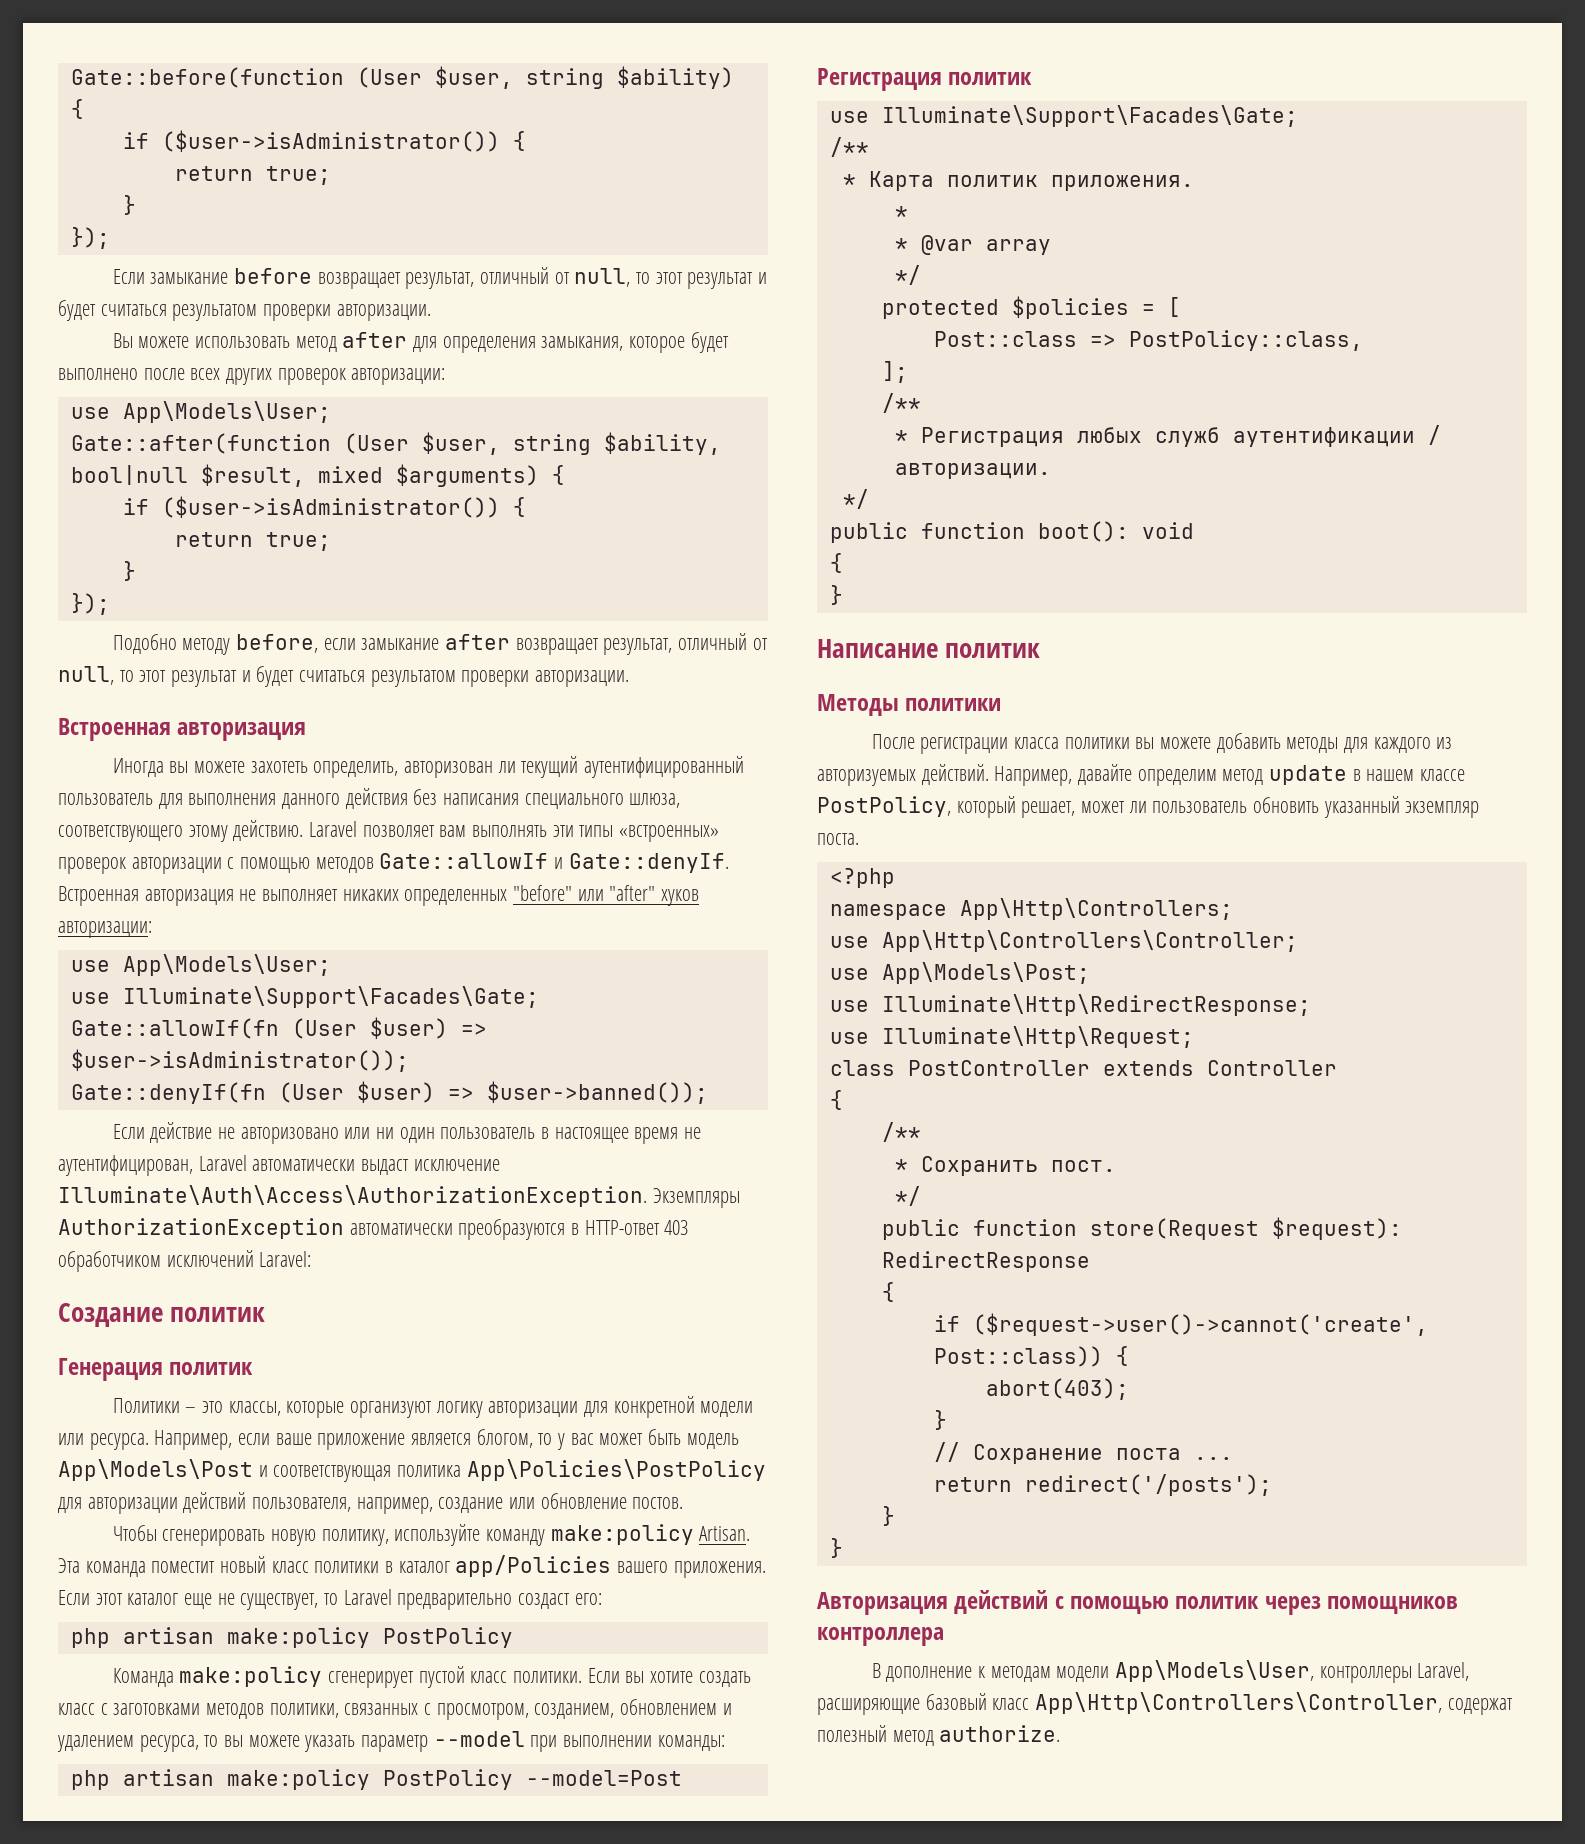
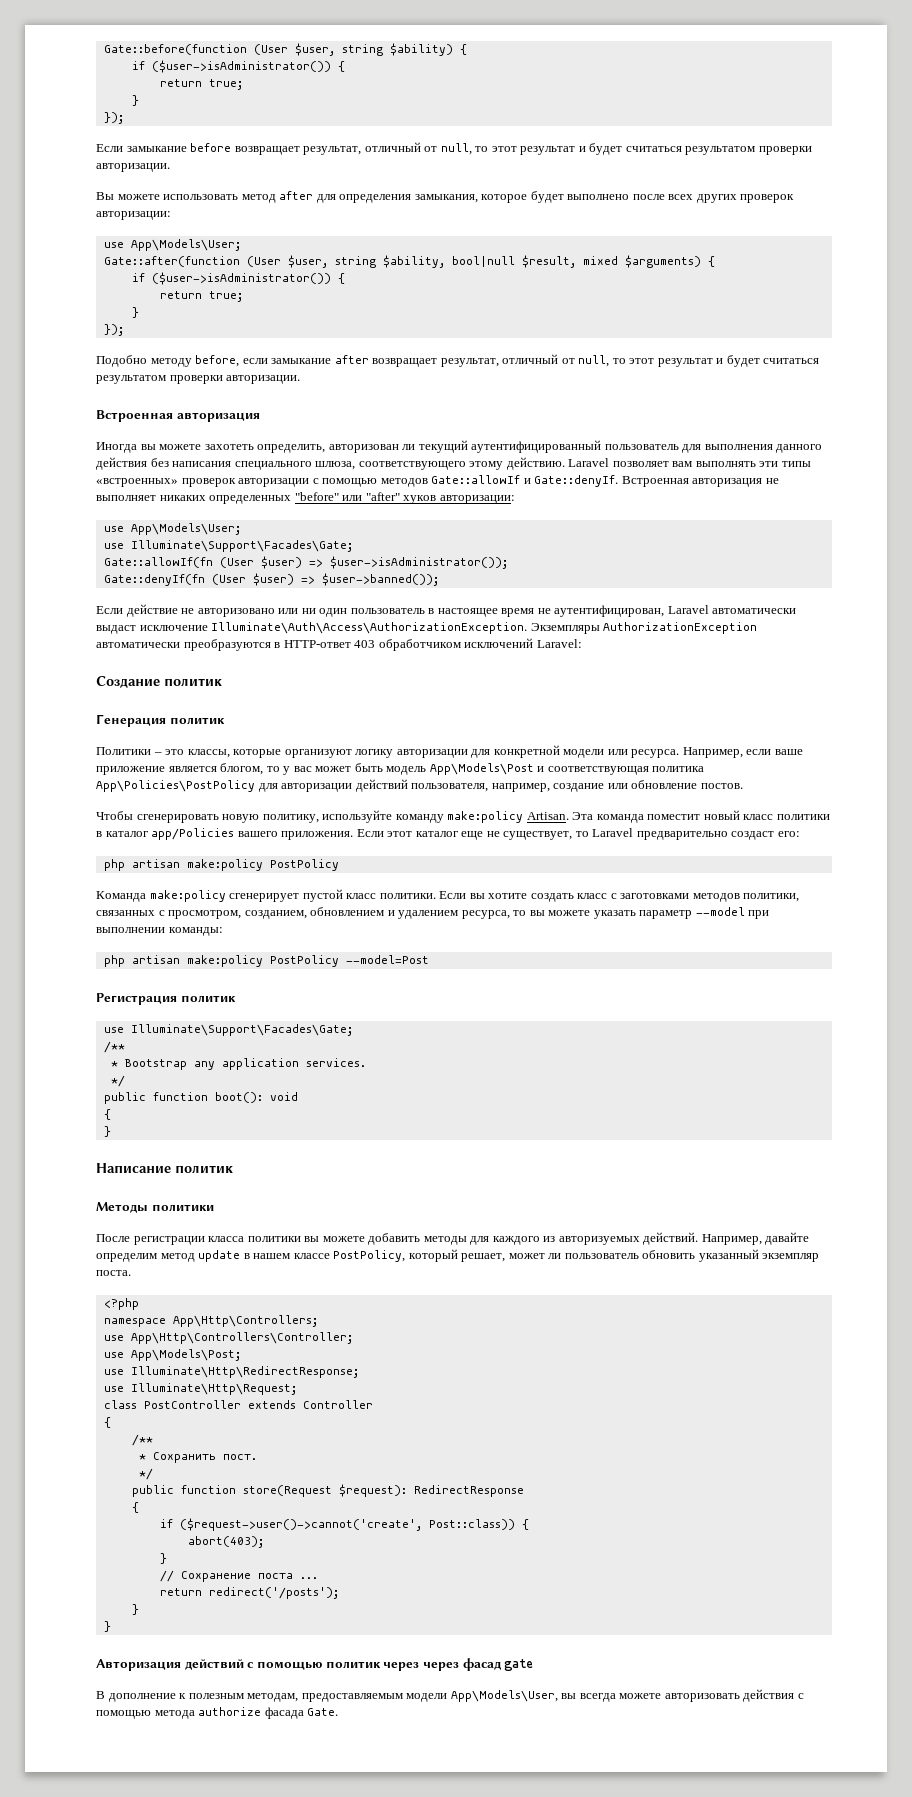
- * Карта политик приложения.
- *
- * @var array
- */
- protected $policies = [
- Post::class => PostPolicy::class,
- ];
- /**
- * Регистрация любых служб аутентификации / авторизации.
+ * Bootstrap any application services.
- Авторизация действий с помощью политик через помощников контроллера
+ Авторизация действий с помощью политик через через фасад gate
- В дополнение к методам модели App\Models\User, контроллеры Laravel, расширяющие базовый класс App\Http\Controllers\Controller, содержат полезный метод authorize.
+ В дополнение к полезным методам, предоставляемым модели App\Models\User, вы всегда можете авторизовать действия с помощью метода authorize фасада Gate.

